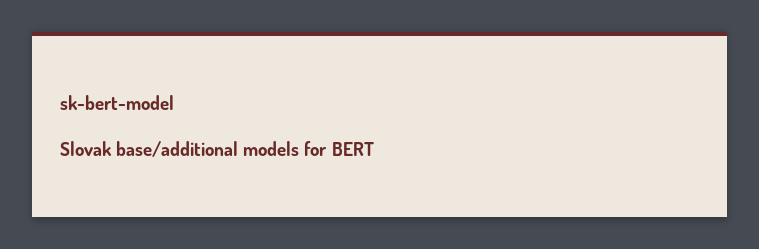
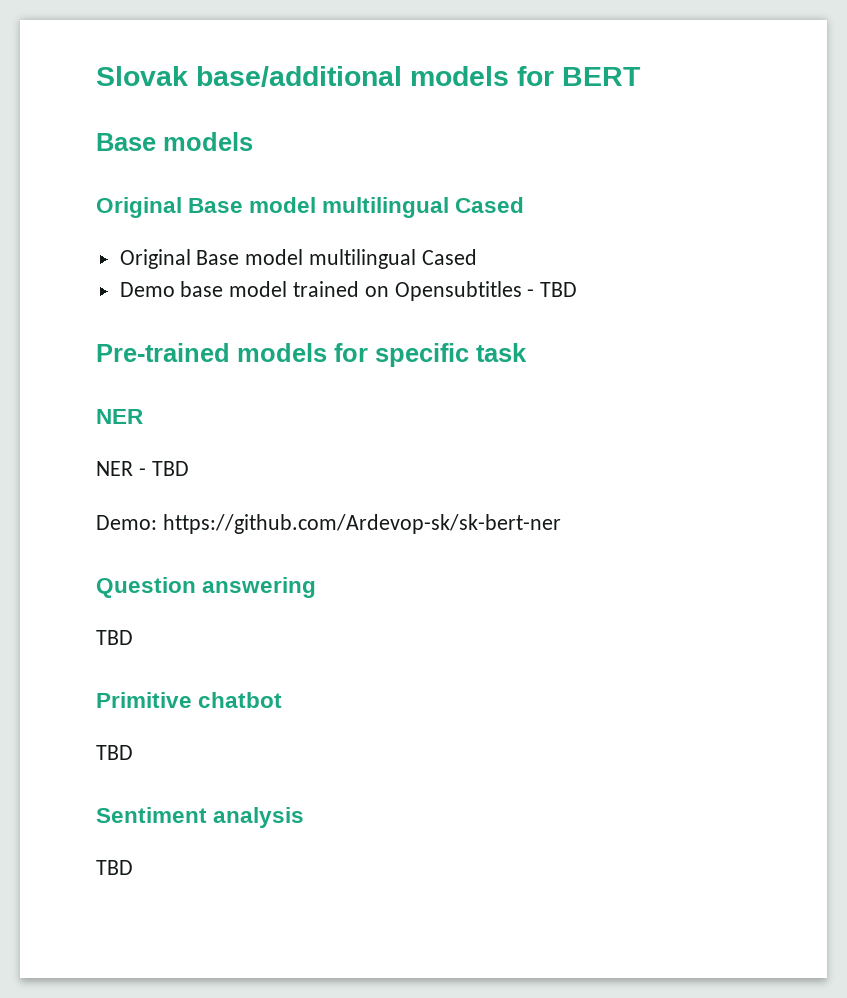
- sk-bert-model
+ Base models
+ Original Base model multilingual Cased
+ Original Base model multilingual Cased
+ Demo base model trained on Opensubtitles - TBD
+ Pre-trained models for specific task
+ NER
+ NER - TBD
+ Demo: https://github.com/Ardevop-sk/sk-bert-ner
+ Question answering
+ TBD
+ Primitive chatbot
+ TBD
+ Sentiment analysis
+ TBD

